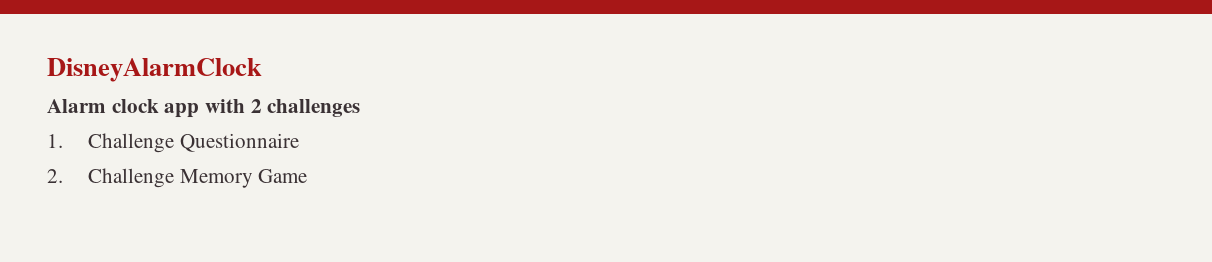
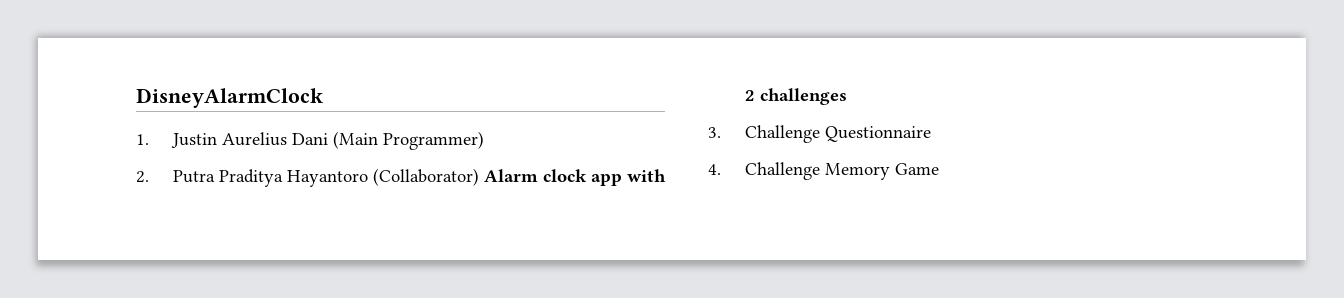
- Alarm clock app with 2 challenges
+ 1. Justin Aurelius Dani (Main Programmer)
+ 2. Putra Praditya Hayantoro (Collaborator) Alarm clock app with 2 challenges
- 1. Challenge Questionnaire
+ 3. Challenge Questionnaire
- 2. Challenge Memory Game
+ 4. Challenge Memory Game

